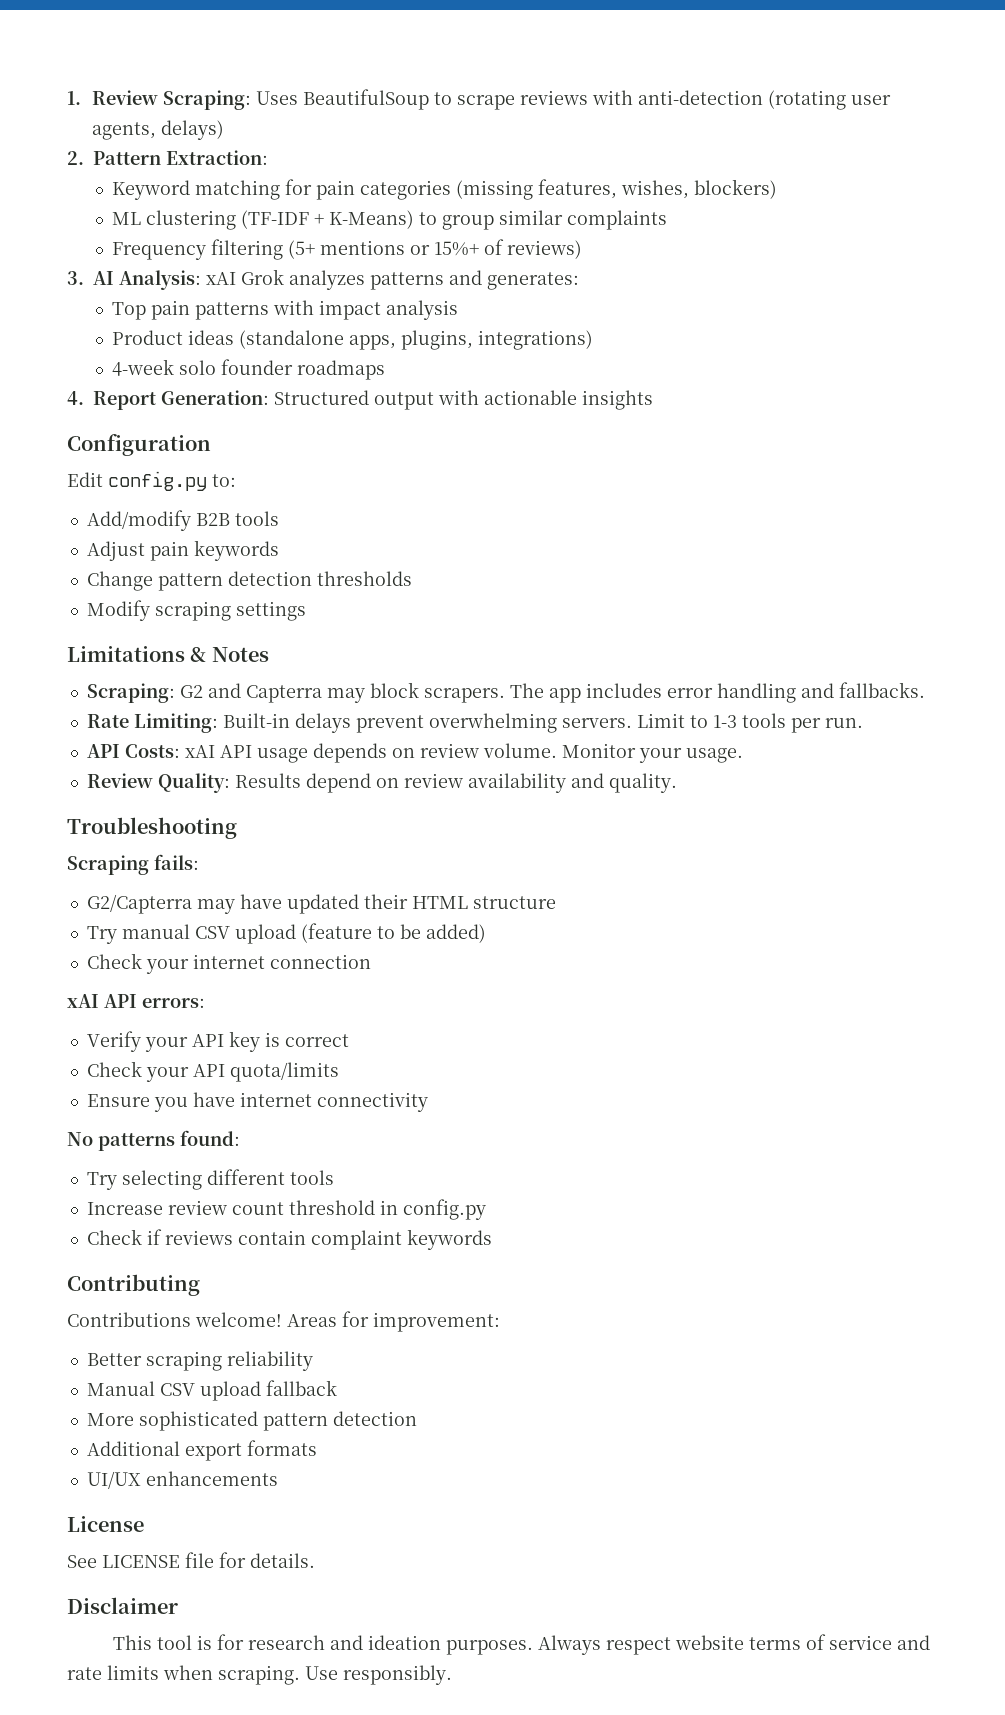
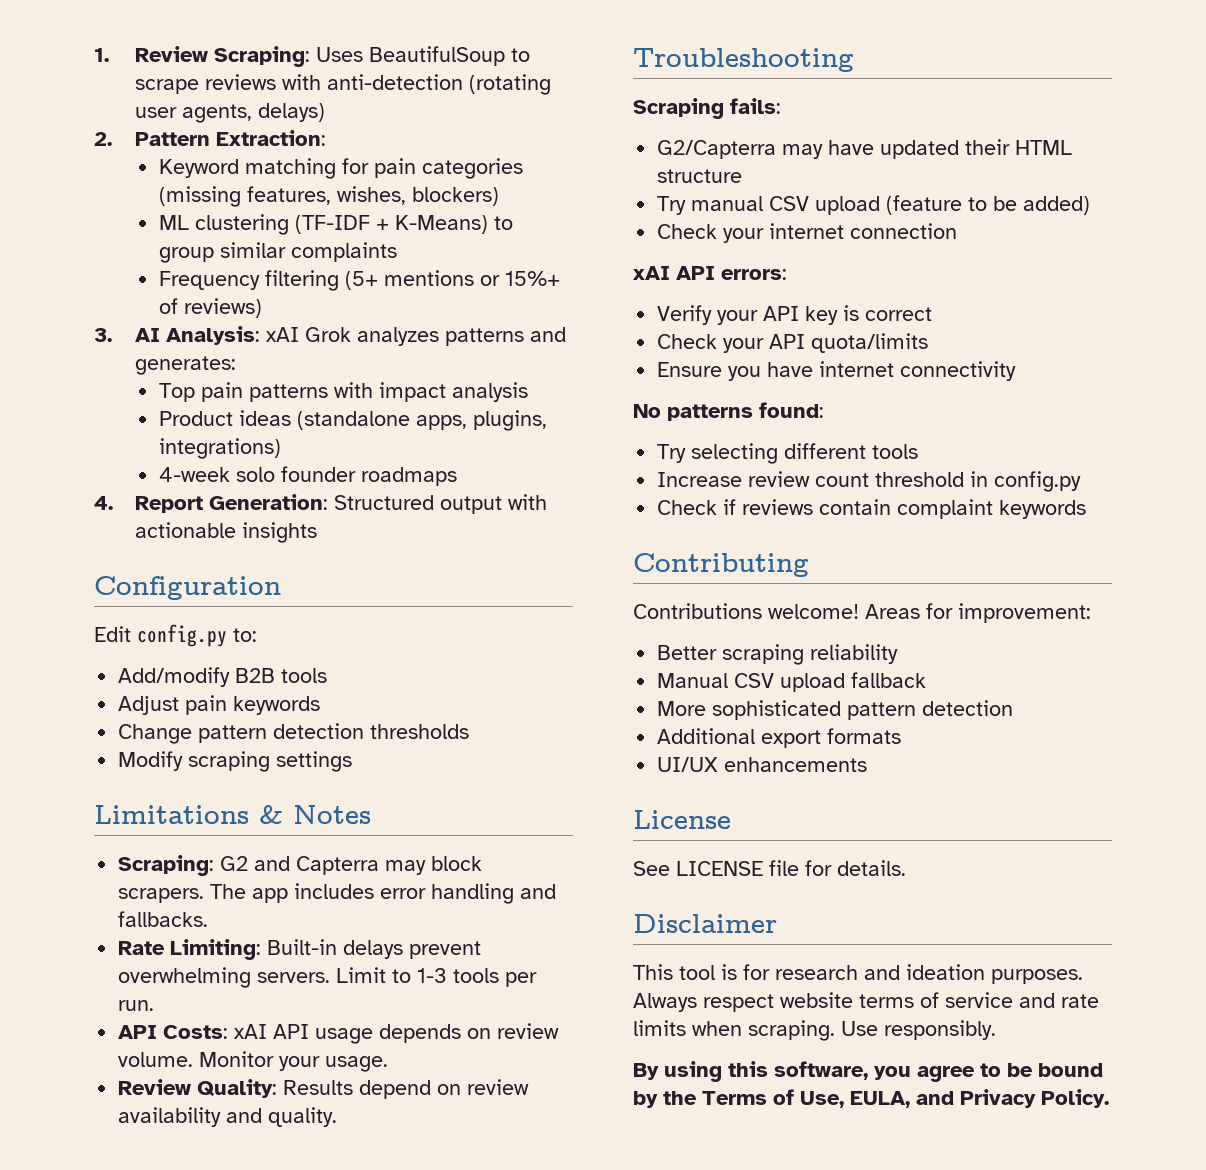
+ By using this software, you agree to be bound by the Terms of Use, EULA, and Privacy Policy.

